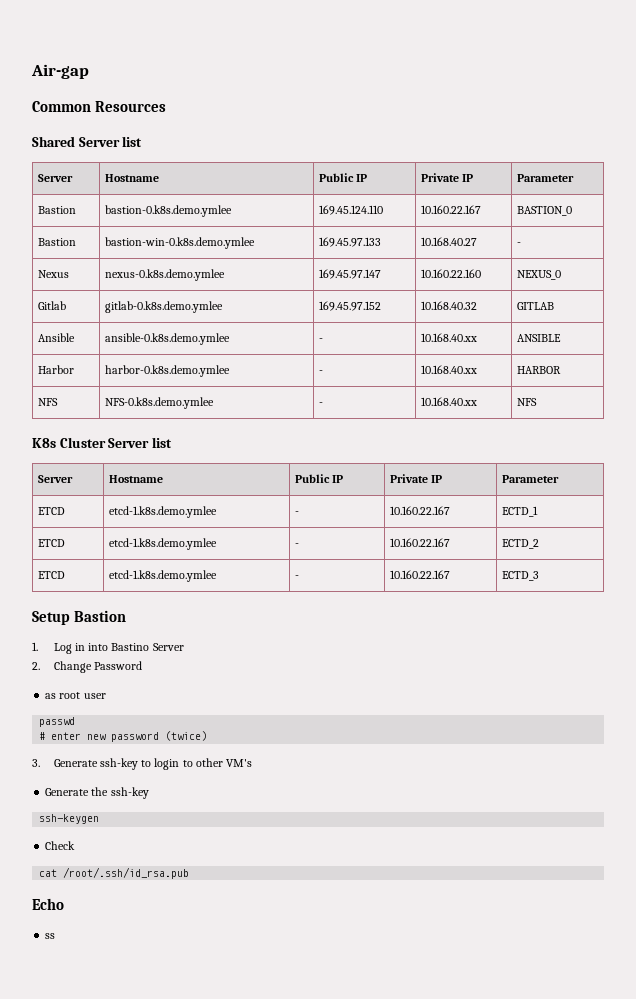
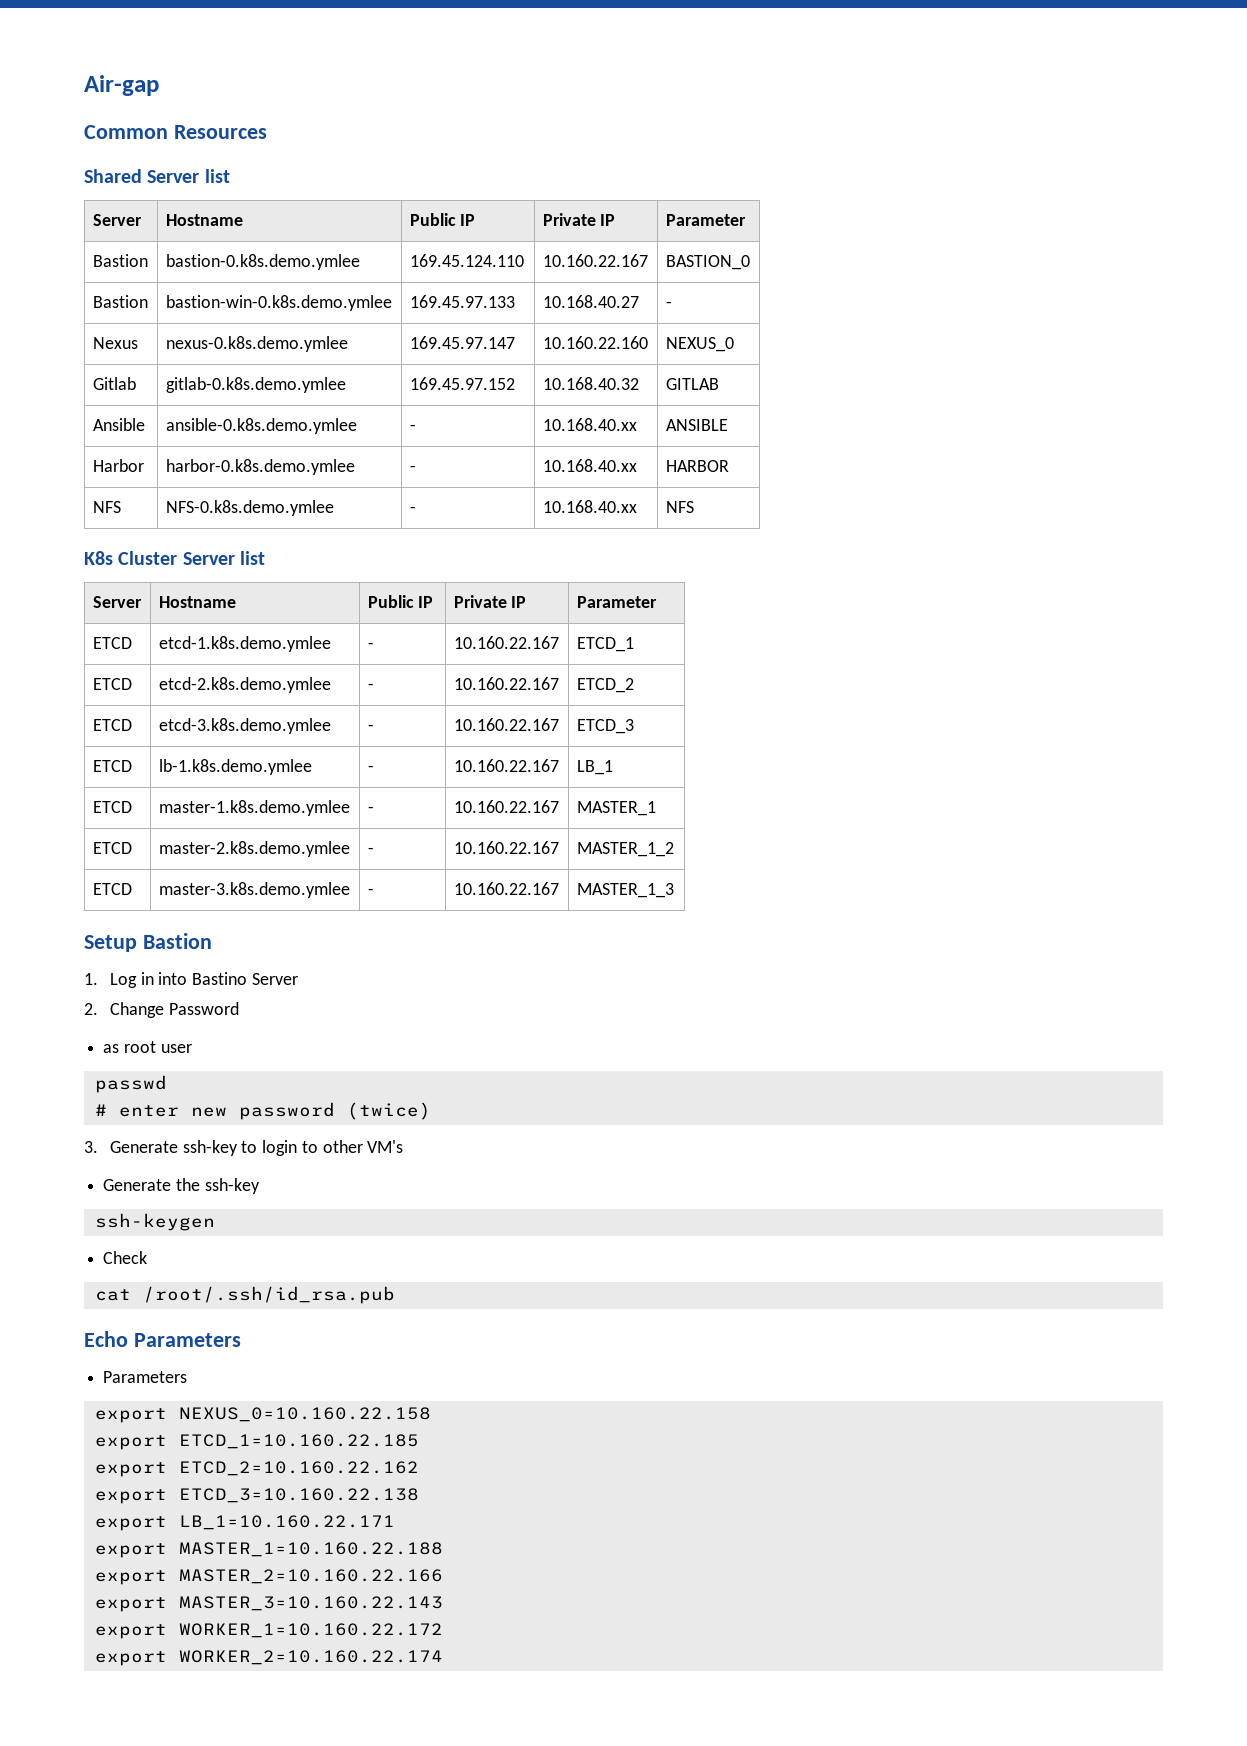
- ETCD | etcd-1.k8s.demo.ymlee | - | 10.160.22.167 | ECTD_1
- ETCD | etcd-1.k8s.demo.ymlee | - | 10.160.22.167 | ECTD_2
- ETCD | etcd-1.k8s.demo.ymlee | - | 10.160.22.167 | ECTD_3
+ ETCD | etcd-1.k8s.demo.ymlee | - | 10.160.22.167 | ETCD_1
+ ETCD | etcd-2.k8s.demo.ymlee | - | 10.160.22.167 | ETCD_2
+ ETCD | etcd-3.k8s.demo.ymlee | - | 10.160.22.167 | ETCD_3
+ ETCD | lb-1.k8s.demo.ymlee | - | 10.160.22.167 | LB_1
+ ETCD | master-1.k8s.demo.ymlee | - | 10.160.22.167 | MASTER_1
+ ETCD | master-2.k8s.demo.ymlee | - | 10.160.22.167 | MASTER_1_2
+ ETCD | master-3.k8s.demo.ymlee | - | 10.160.22.167 | MASTER_1_3
- Echo
- ss
+ Echo Parameters
+ Parameters
+ export NEXUS_0=10.160.22.158
+ export ETCD_1=10.160.22.185
+ export ETCD_2=10.160.22.162
+ export ETCD_3=10.160.22.138
+ export LB_1=10.160.22.171
+ export MASTER_1=10.160.22.188
+ export MASTER_2=10.160.22.166
+ export MASTER_3=10.160.22.143
+ export WORKER_1=10.160.22.172
+ export WORKER_2=10.160.22.174

